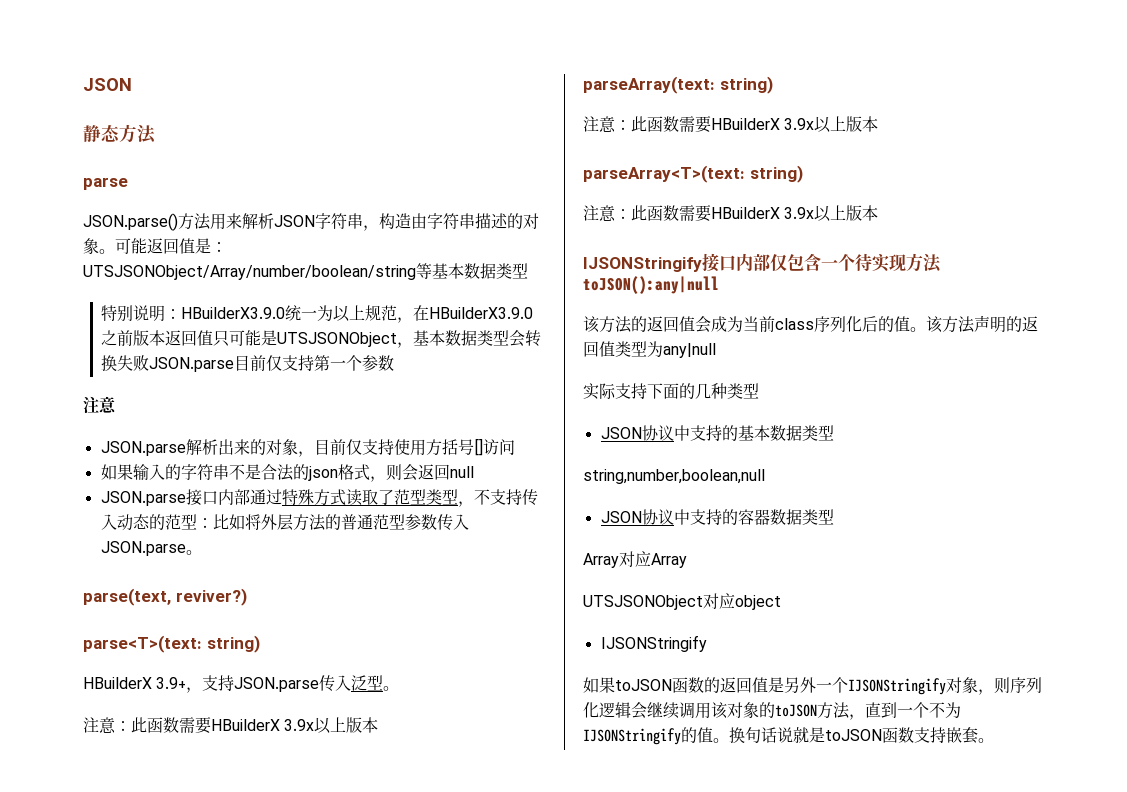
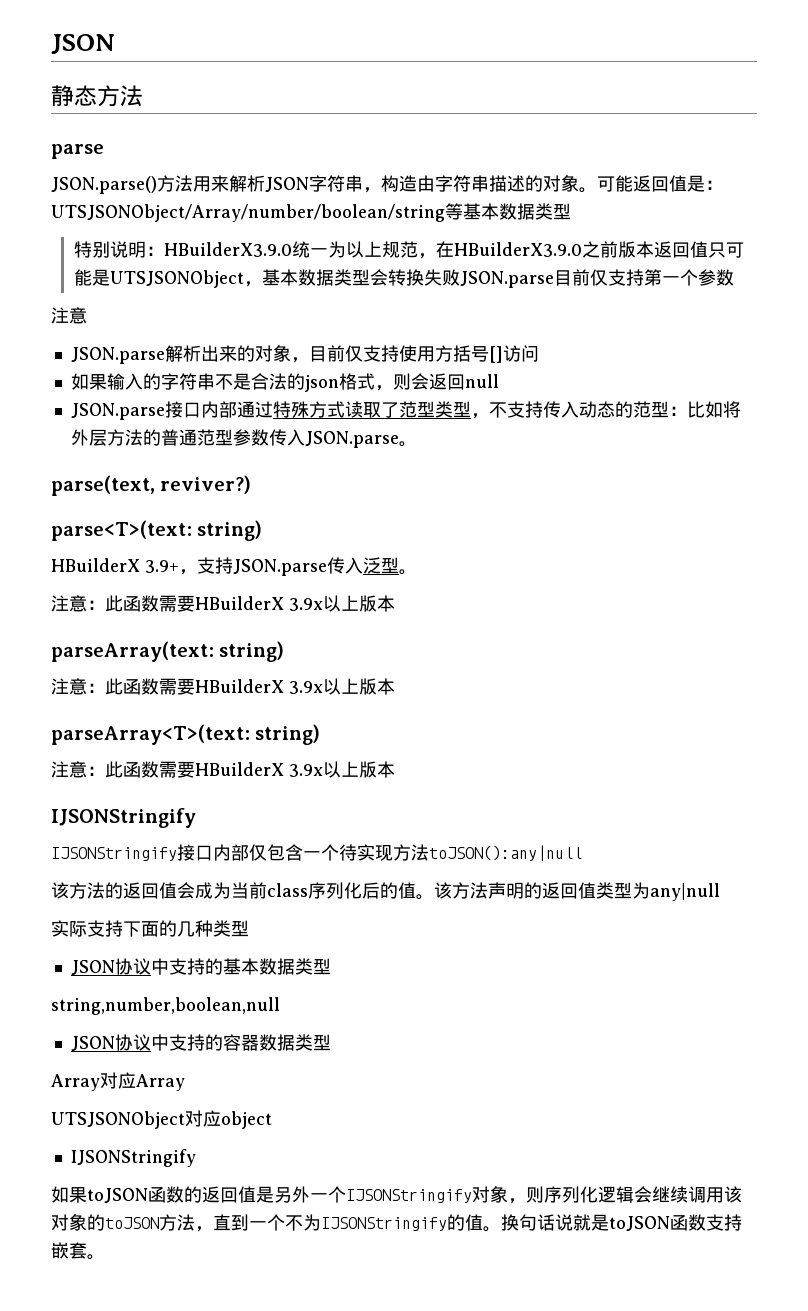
  parseArray<T>(text: string)
  注意：此函数需要HBuilderX 3.9x以上版本
+ IJSONStringify

